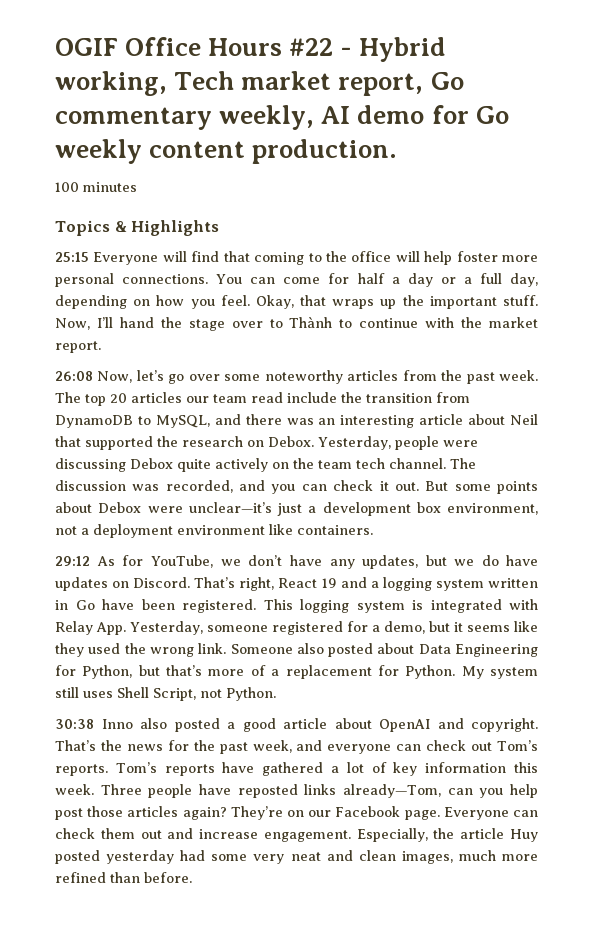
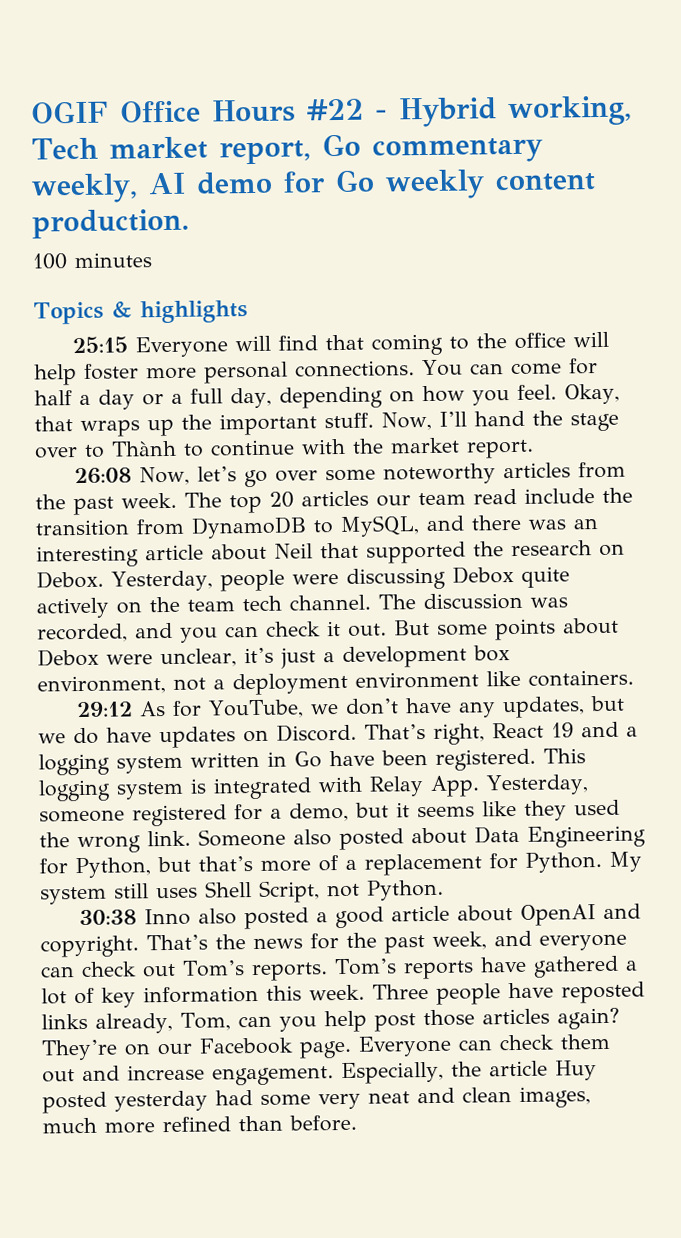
- Topics & Highlights
+ Topics & highlights
- But some points about Debox were unclear—it’s just a development box environment, not a deployment environment like containers.
+ But some points about Debox were unclear, it’s just a development box environment, not a deployment environment like containers.
- Three people have reposted links already—Tom, can you help post those articles again?
+ Three people have reposted links already, Tom, can you help post those articles again?

